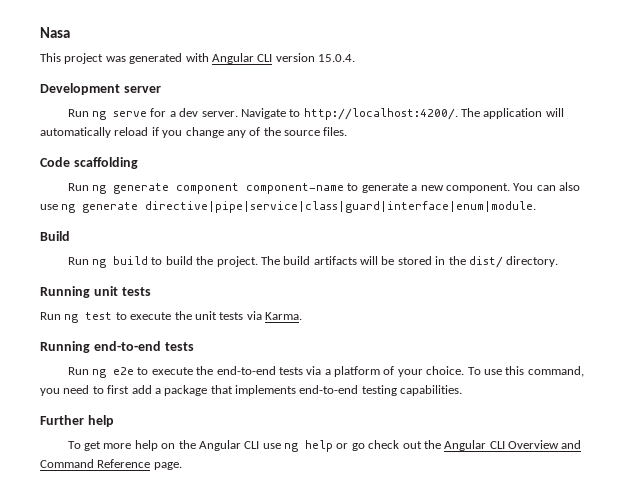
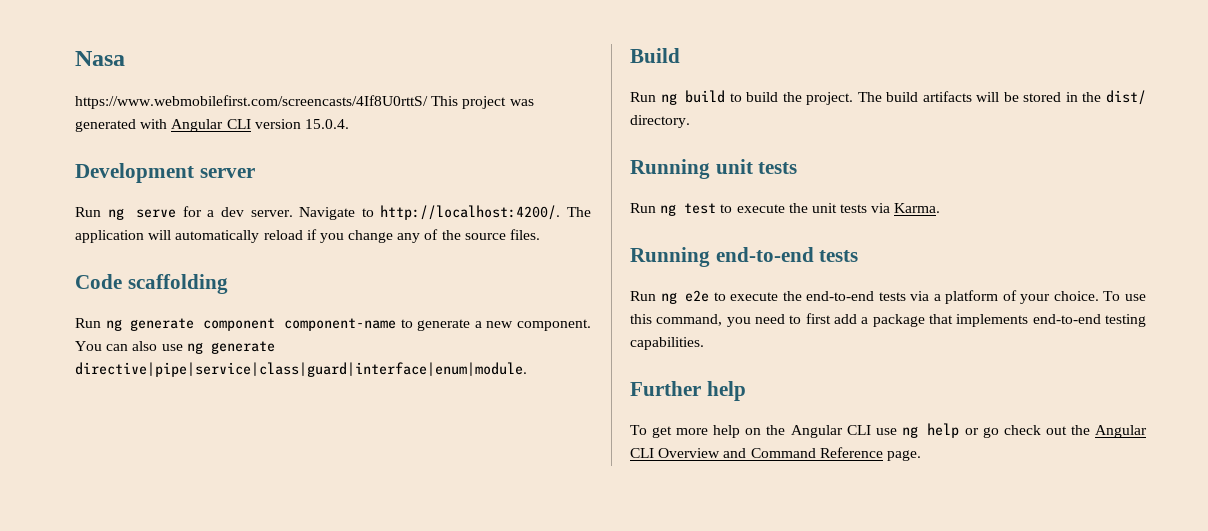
- This project was generated with Angular CLI version 15.0.4.
+ https://www.webmobilefirst.com/screencasts/4If8U0rttS/ This project was generated with Angular CLI version 15.0.4.

